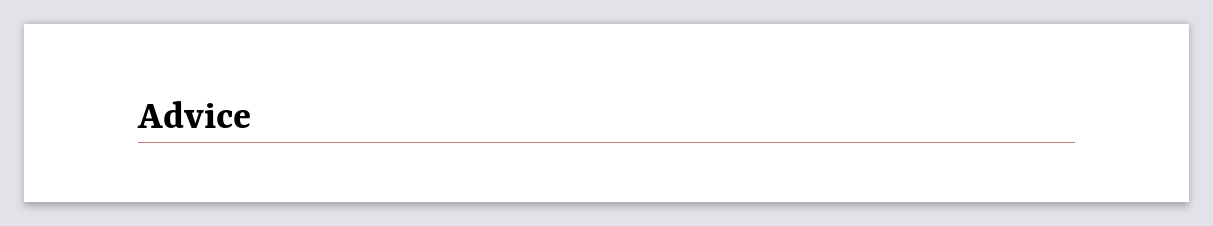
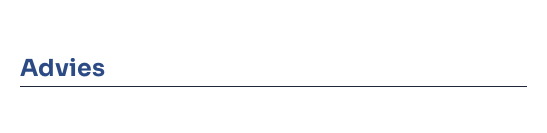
- Advice
+ Advies

